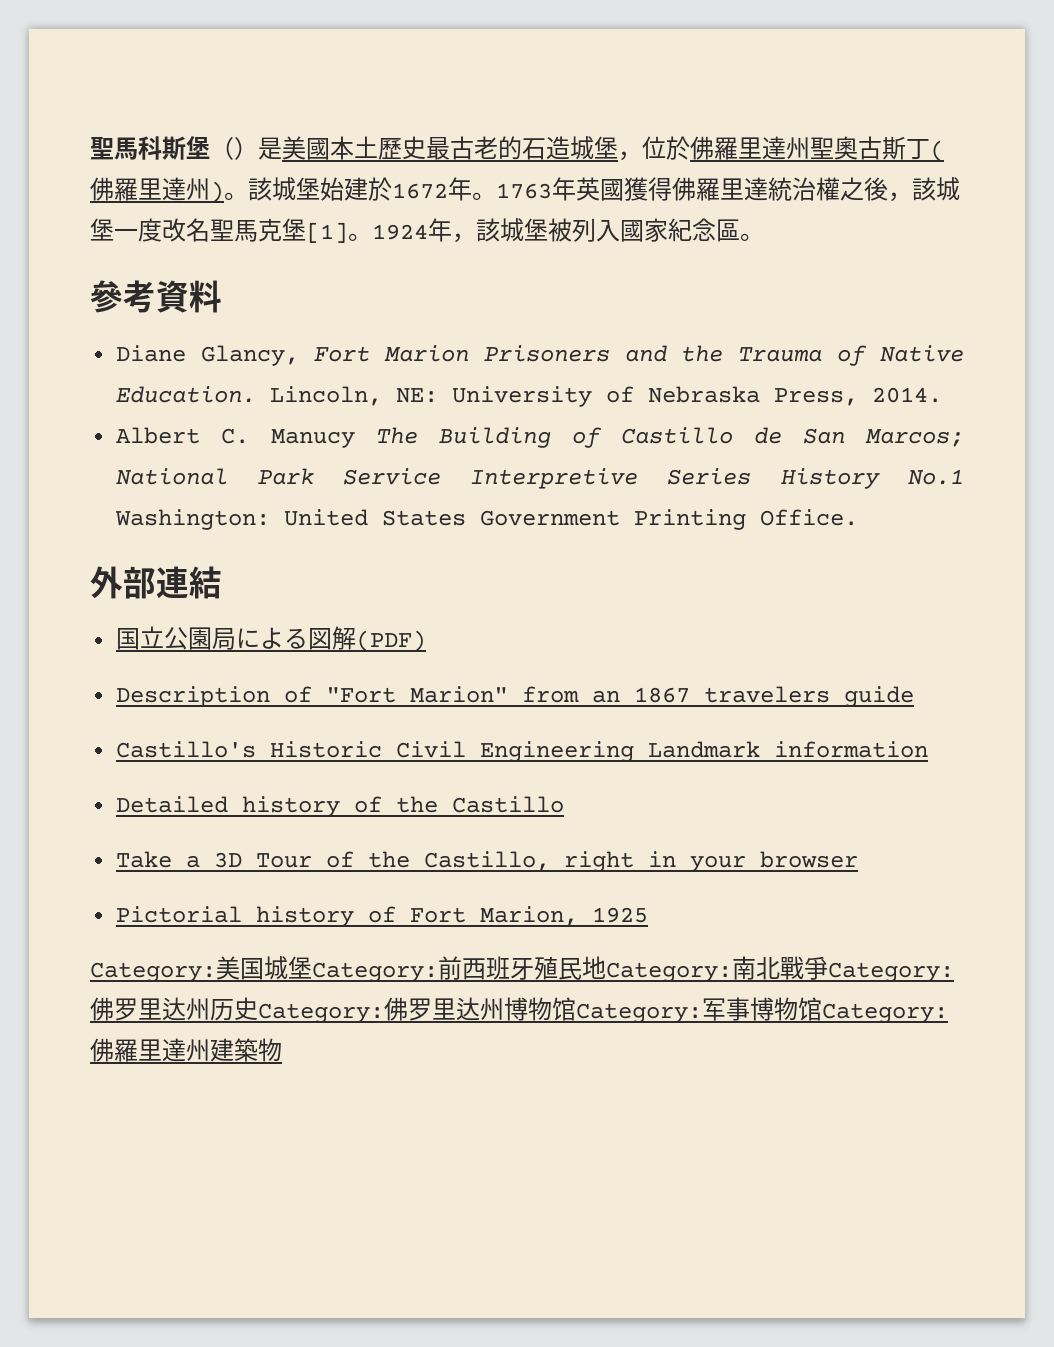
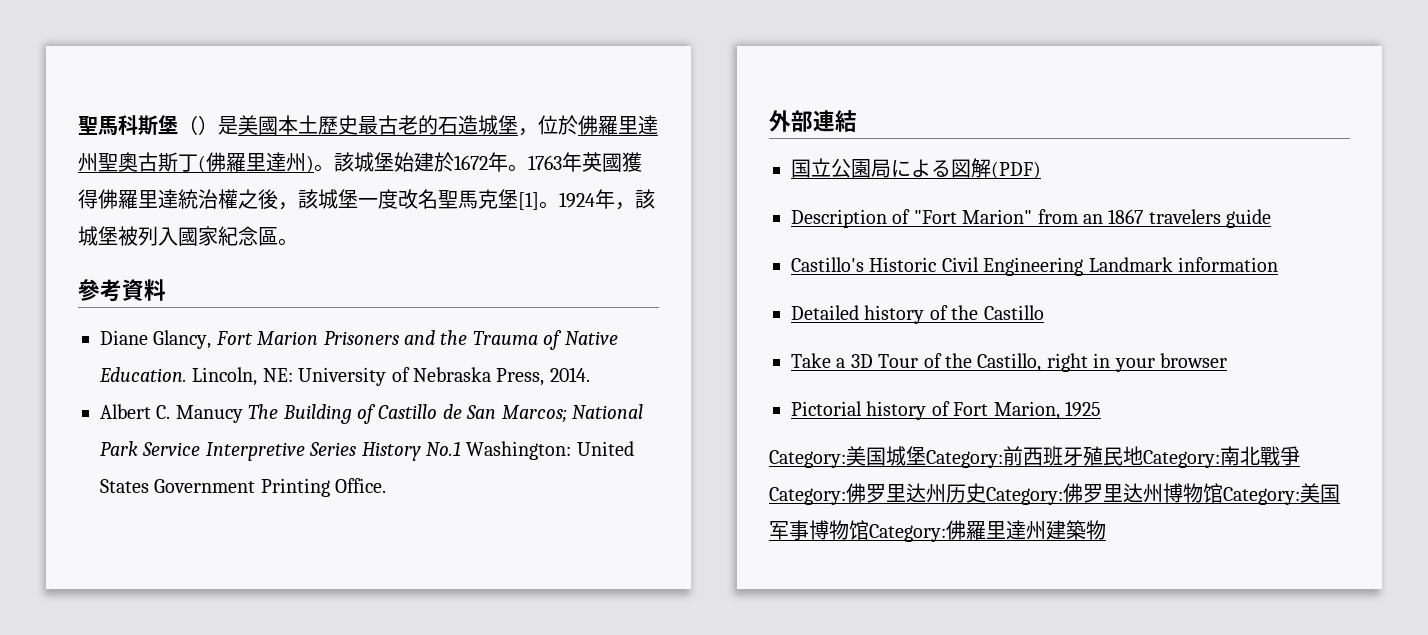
- Category:美国城堡Category:前西班牙殖民地Category:南北戰爭Category:佛罗里达州历史Category:佛罗里达州博物馆Category:军事博物馆Category:佛羅里達州建築物
+ Category:美国城堡Category:前西班牙殖民地Category:南北戰爭Category:佛罗里达州历史Category:佛罗里达州博物馆Category:美国军事博物馆Category:佛羅里達州建築物

